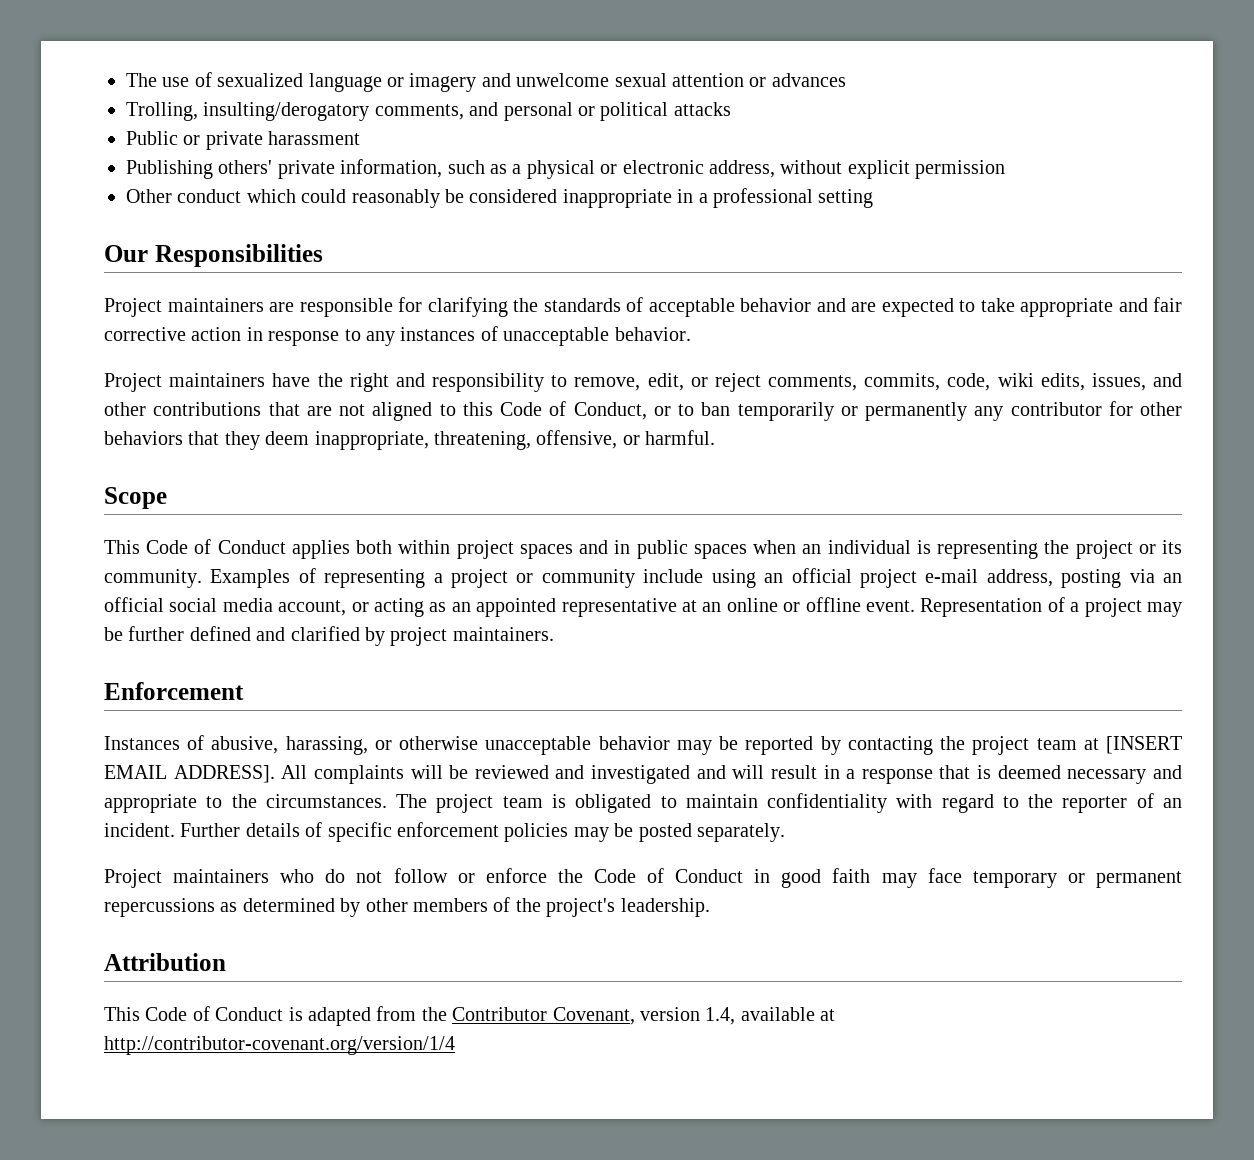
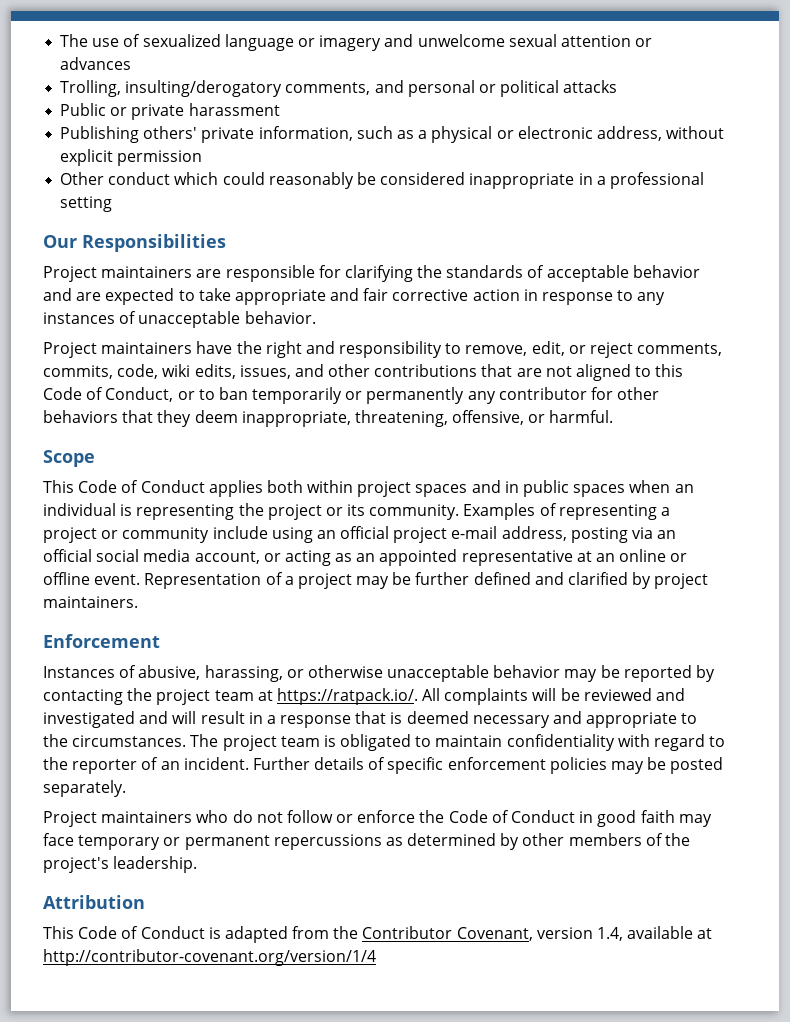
- Instances of abusive, harassing, or otherwise unacceptable behavior may be reported by contacting the project team at [INSERT EMAIL ADDRESS]. All complaints will be reviewed and investigated and will result in a response that is deemed necessary and appropriate to the circumstances.
+ Instances of abusive, harassing, or otherwise unacceptable behavior may be reported by contacting the project team at https://ratpack.io/. All complaints will be reviewed and investigated and will result in a response that is deemed necessary and appropriate to the circumstances.

